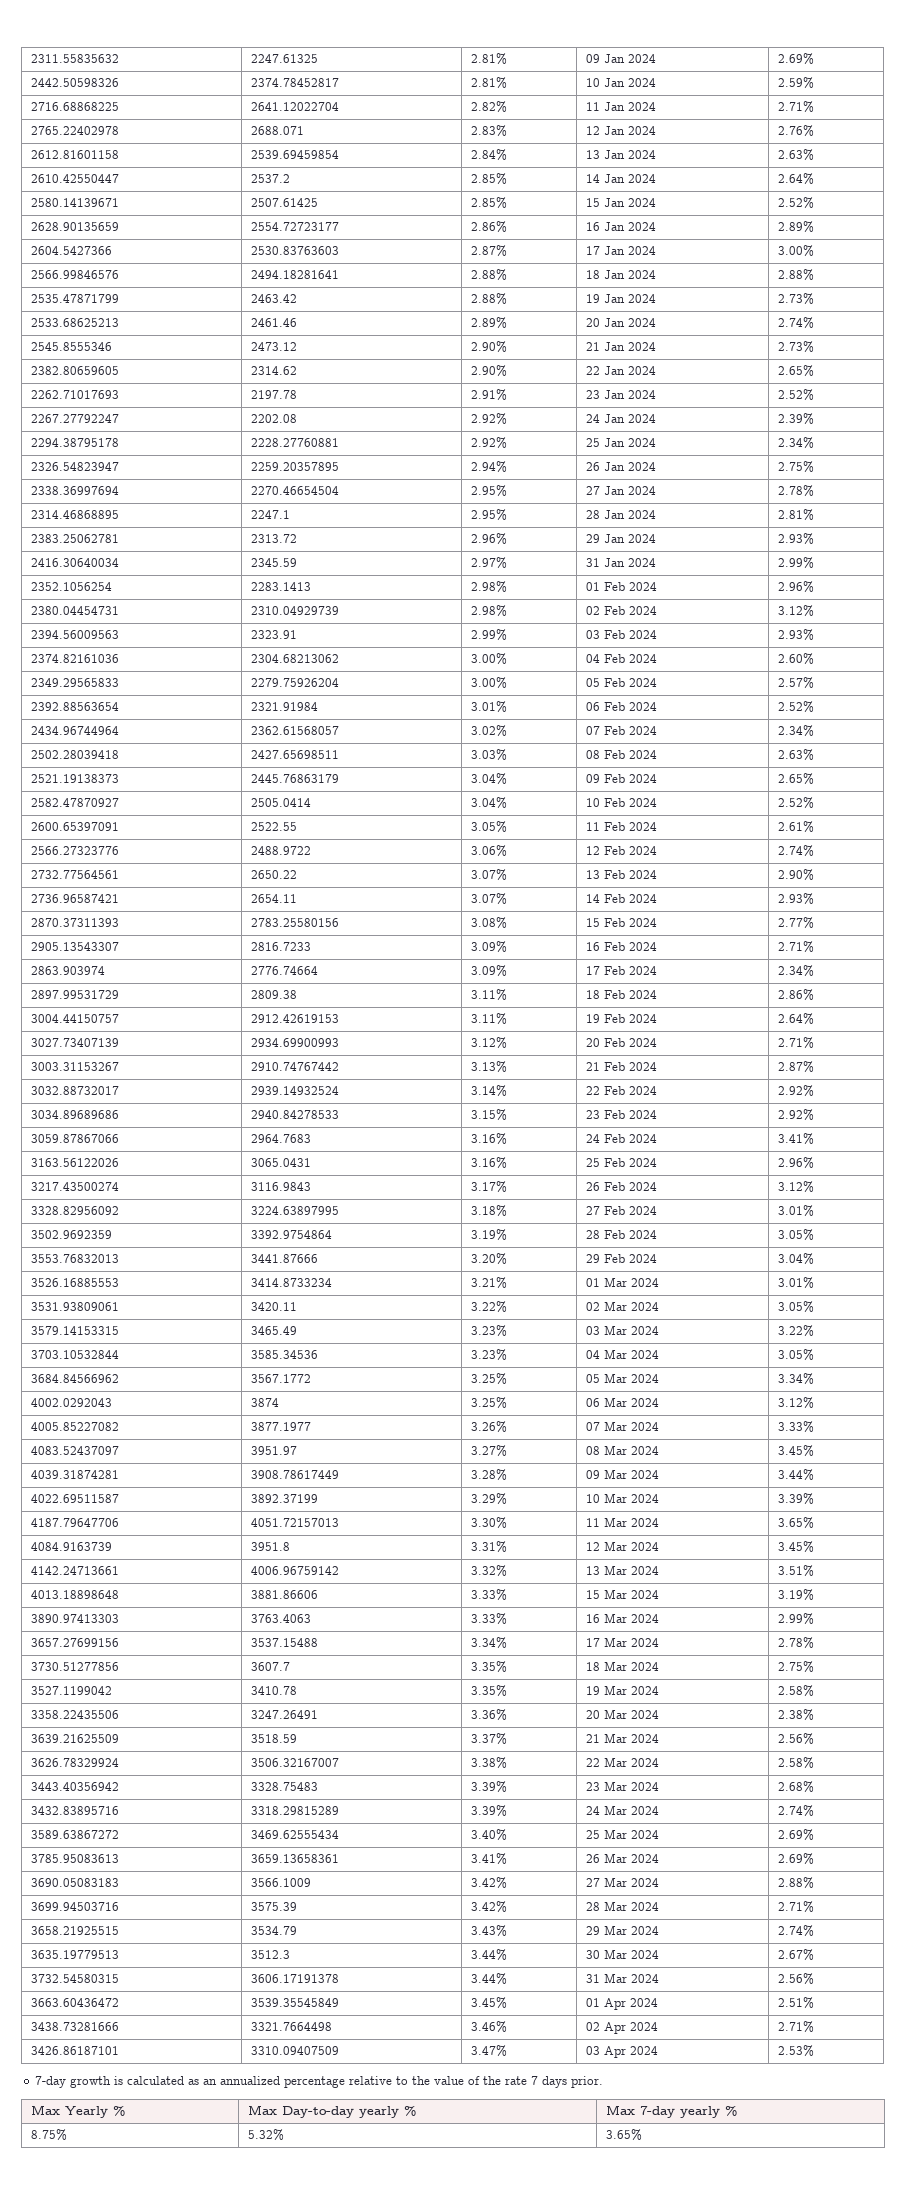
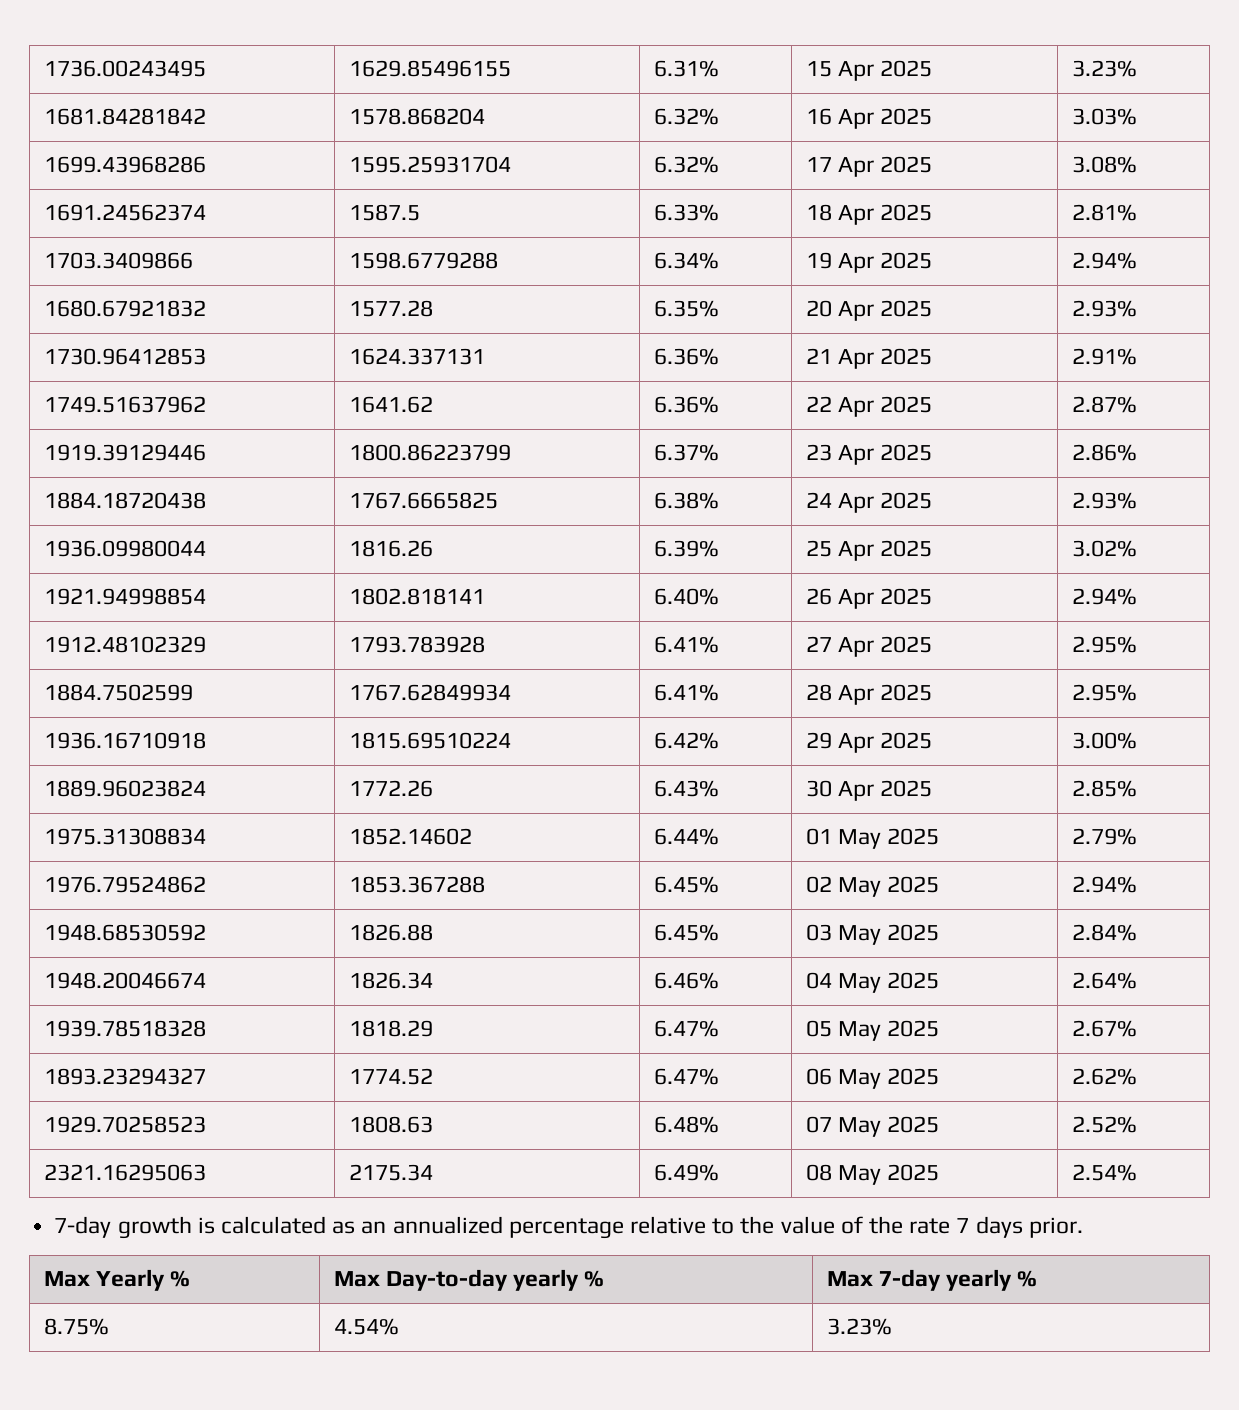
- 2311.55835632 | 2247.61325 | 2.81% | 09 Jan 2024 | 2.69%
- 2442.50598326 | 2374.78452817 | 2.81% | 10 Jan 2024 | 2.59%
- 2716.68868225 | 2641.12022704 | 2.82% | 11 Jan 2024 | 2.71%
- 2765.22402978 | 2688.071 | 2.83% | 12 Jan 2024 | 2.76%
- 2612.81601158 | 2539.69459854 | 2.84% | 13 Jan 2024 | 2.63%
- 2610.42550447 | 2537.2 | 2.85% | 14 Jan 2024 | 2.64%
- 2580.14139671 | 2507.61425 | 2.85% | 15 Jan 2024 | 2.52%
- 2628.90135659 | 2554.72723177 | 2.86% | 16 Jan 2024 | 2.89%
- 2604.5427366 | 2530.83763603 | 2.87% | 17 Jan 2024 | 3.00%
- 2566.99846576 | 2494.18281641 | 2.88% | 18 Jan 2024 | 2.88%
- 2535.47871799 | 2463.42 | 2.88% | 19 Jan 2024 | 2.73%
- 2533.68625213 | 2461.46 | 2.89% | 20 Jan 2024 | 2.74%
- 2545.8555346 | 2473.12 | 2.90% | 21 Jan 2024 | 2.73%
- 2382.80659605 | 2314.62 | 2.90% | 22 Jan 2024 | 2.65%
- 2262.71017693 | 2197.78 | 2.91% | 23 Jan 2024 | 2.52%
- 2267.27792247 | 2202.08 | 2.92% | 24 Jan 2024 | 2.39%
- 2294.38795178 | 2228.27760881 | 2.92% | 25 Jan 2024 | 2.34%
- 2326.54823947 | 2259.20357895 | 2.94% | 26 Jan 2024 | 2.75%
- 2338.36997694 | 2270.46654504 | 2.95% | 27 Jan 2024 | 2.78%
- 2314.46868895 | 2247.1 | 2.95% | 28 Jan 2024 | 2.81%
- 2383.25062781 | 2313.72 | 2.96% | 29 Jan 2024 | 2.93%
- 2416.30640034 | 2345.59 | 2.97% | 31 Jan 2024 | 2.99%
- 2352.1056254 | 2283.1413 | 2.98% | 01 Feb 2024 | 2.96%
- 2380.04454731 | 2310.04929739 | 2.98% | 02 Feb 2024 | 3.12%
- 2394.56009563 | 2323.91 | 2.99% | 03 Feb 2024 | 2.93%
- 2374.82161036 | 2304.68213062 | 3.00% | 04 Feb 2024 | 2.60%
- 2349.29565833 | 2279.75926204 | 3.00% | 05 Feb 2024 | 2.57%
- 2392.88563654 | 2321.91984 | 3.01% | 06 Feb 2024 | 2.52%
- 2434.96744964 | 2362.61568057 | 3.02% | 07 Feb 2024 | 2.34%
- 2502.28039418 | 2427.65698511 | 3.03% | 08 Feb 2024 | 2.63%
- 2521.19138373 | 2445.76863179 | 3.04% | 09 Feb 2024 | 2.65%
- 2582.47870927 | 2505.0414 | 3.04% | 10 Feb 2024 | 2.52%
- 2600.65397091 | 2522.55 | 3.05% | 11 Feb 2024 | 2.61%
- 2566.27323776 | 2488.9722 | 3.06% | 12 Feb 2024 | 2.74%
- 2732.77564561 | 2650.22 | 3.07% | 13 Feb 2024 | 2.90%
- 2736.96587421 | 2654.11 | 3.07% | 14 Feb 2024 | 2.93%
- 2870.37311393 | 2783.25580156 | 3.08% | 15 Feb 2024 | 2.77%
- 2905.13543307 | 2816.7233 | 3.09% | 16 Feb 2024 | 2.71%
- 2863.903974 | 2776.74664 | 3.09% | 17 Feb 2024 | 2.34%
- 2897.99531729 | 2809.38 | 3.11% | 18 Feb 2024 | 2.86%
- 3004.44150757 | 2912.42619153 | 3.11% | 19 Feb 2024 | 2.64%
- 3027.73407139 | 2934.69900993 | 3.12% | 20 Feb 2024 | 2.71%
- 3003.31153267 | 2910.74767442 | 3.13% | 21 Feb 2024 | 2.87%
- 3032.88732017 | 2939.14932524 | 3.14% | 22 Feb 2024 | 2.92%
- 3034.89689686 | 2940.84278533 | 3.15% | 23 Feb 2024 | 2.92%
- 3059.87867066 | 2964.7683 | 3.16% | 24 Feb 2024 | 3.41%
- 3163.56122026 | 3065.0431 | 3.16% | 25 Feb 2024 | 2.96%
- 3217.43500274 | 3116.9843 | 3.17% | 26 Feb 2024 | 3.12%
- 3328.82956092 | 3224.63897995 | 3.18% | 27 Feb 2024 | 3.01%
- 3502.9692359 | 3392.9754864 | 3.19% | 28 Feb 2024 | 3.05%
- 3553.76832013 | 3441.87666 | 3.20% | 29 Feb 2024 | 3.04%
- 3526.16885553 | 3414.8733234 | 3.21% | 01 Mar 2024 | 3.01%
- 3531.93809061 | 3420.11 | 3.22% | 02 Mar 2024 | 3.05%
- 3579.14153315 | 3465.49 | 3.23% | 03 Mar 2024 | 3.22%
- 3703.10532844 | 3585.34536 | 3.23% | 04 Mar 2024 | 3.05%
- 3684.84566962 | 3567.1772 | 3.25% | 05 Mar 2024 | 3.34%
- 4002.0292043 | 3874 | 3.25% | 06 Mar 2024 | 3.12%
- 4005.85227082 | 3877.1977 | 3.26% | 07 Mar 2024 | 3.33%
- 4083.52437097 | 3951.97 | 3.27% | 08 Mar 2024 | 3.45%
- 4039.31874281 | 3908.78617449 | 3.28% | 09 Mar 2024 | 3.44%
- 4022.69511587 | 3892.37199 | 3.29% | 10 Mar 2024 | 3.39%
- 4187.79647706 | 4051.72157013 | 3.30% | 11 Mar 2024 | 3.65%
- 4084.9163739 | 3951.8 | 3.31% | 12 Mar 2024 | 3.45%
- 4142.24713661 | 4006.96759142 | 3.32% | 13 Mar 2024 | 3.51%
- 4013.18898648 | 3881.86606 | 3.33% | 15 Mar 2024 | 3.19%
- 3890.97413303 | 3763.4063 | 3.33% | 16 Mar 2024 | 2.99%
- 3657.27699156 | 3537.15488 | 3.34% | 17 Mar 2024 | 2.78%
- 3730.51277856 | 3607.7 | 3.35% | 18 Mar 2024 | 2.75%
- 3527.1199042 | 3410.78 | 3.35% | 19 Mar 2024 | 2.58%
- 3358.22435506 | 3247.26491 | 3.36% | 20 Mar 2024 | 2.38%
- 3639.21625509 | 3518.59 | 3.37% | 21 Mar 2024 | 2.56%
- 3626.78329924 | 3506.32167007 | 3.38% | 22 Mar 2024 | 2.58%
- 3443.40356942 | 3328.75483 | 3.39% | 23 Mar 2024 | 2.68%
- 3432.83895716 | 3318.29815289 | 3.39% | 24 Mar 2024 | 2.74%
- 3589.63867272 | 3469.62555434 | 3.40% | 25 Mar 2024 | 2.69%
- 3785.95083613 | 3659.13658361 | 3.41% | 26 Mar 2024 | 2.69%
- 3690.05083183 | 3566.1009 | 3.42% | 27 Mar 2024 | 2.88%
- 3699.94503716 | 3575.39 | 3.42% | 28 Mar 2024 | 2.71%
- 3658.21925515 | 3534.79 | 3.43% | 29 Mar 2024 | 2.74%
- 3635.19779513 | 3512.3 | 3.44% | 30 Mar 2024 | 2.67%
- 3732.54580315 | 3606.17191378 | 3.44% | 31 Mar 2024 | 2.56%
- 3663.60436472 | 3539.35545849 | 3.45% | 01 Apr 2024 | 2.51%
- 3438.73281666 | 3321.7664498 | 3.46% | 02 Apr 2024 | 2.71%
- 3426.86187101 | 3310.09407509 | 3.47% | 03 Apr 2024 | 2.53%
+ 1736.00243495 | 1629.85496155 | 6.31% | 15 Apr 2025 | 3.23%
+ 1681.84281842 | 1578.868204 | 6.32% | 16 Apr 2025 | 3.03%
+ 1699.43968286 | 1595.25931704 | 6.32% | 17 Apr 2025 | 3.08%
+ 1691.24562374 | 1587.5 | 6.33% | 18 Apr 2025 | 2.81%
+ 1703.3409866 | 1598.6779288 | 6.34% | 19 Apr 2025 | 2.94%
+ 1680.67921832 | 1577.28 | 6.35% | 20 Apr 2025 | 2.93%
+ 1730.96412853 | 1624.337131 | 6.36% | 21 Apr 2025 | 2.91%
+ 1749.51637962 | 1641.62 | 6.36% | 22 Apr 2025 | 2.87%
+ 1919.39129446 | 1800.86223799 | 6.37% | 23 Apr 2025 | 2.86%
+ 1884.18720438 | 1767.6665825 | 6.38% | 24 Apr 2025 | 2.93%
+ 1936.09980044 | 1816.26 | 6.39% | 25 Apr 2025 | 3.02%
+ 1921.94998854 | 1802.818141 | 6.40% | 26 Apr 2025 | 2.94%
+ 1912.48102329 | 1793.783928 | 6.41% | 27 Apr 2025 | 2.95%
+ 1884.7502599 | 1767.62849934 | 6.41% | 28 Apr 2025 | 2.95%
+ 1936.16710918 | 1815.69510224 | 6.42% | 29 Apr 2025 | 3.00%
+ 1889.96023824 | 1772.26 | 6.43% | 30 Apr 2025 | 2.85%
+ 1975.31308834 | 1852.14602 | 6.44% | 01 May 2025 | 2.79%
+ 1976.79524862 | 1853.367288 | 6.45% | 02 May 2025 | 2.94%
+ 1948.68530592 | 1826.88 | 6.45% | 03 May 2025 | 2.84%
+ 1948.20046674 | 1826.34 | 6.46% | 04 May 2025 | 2.64%
+ 1939.78518328 | 1818.29 | 6.47% | 05 May 2025 | 2.67%
+ 1893.23294327 | 1774.52 | 6.47% | 06 May 2025 | 2.62%
+ 1929.70258523 | 1808.63 | 6.48% | 07 May 2025 | 2.52%
+ 2321.16295063 | 2175.34 | 6.49% | 08 May 2025 | 2.54%
- 8.75% | 5.32% | 3.65%
+ 8.75% | 4.54% | 3.23%

